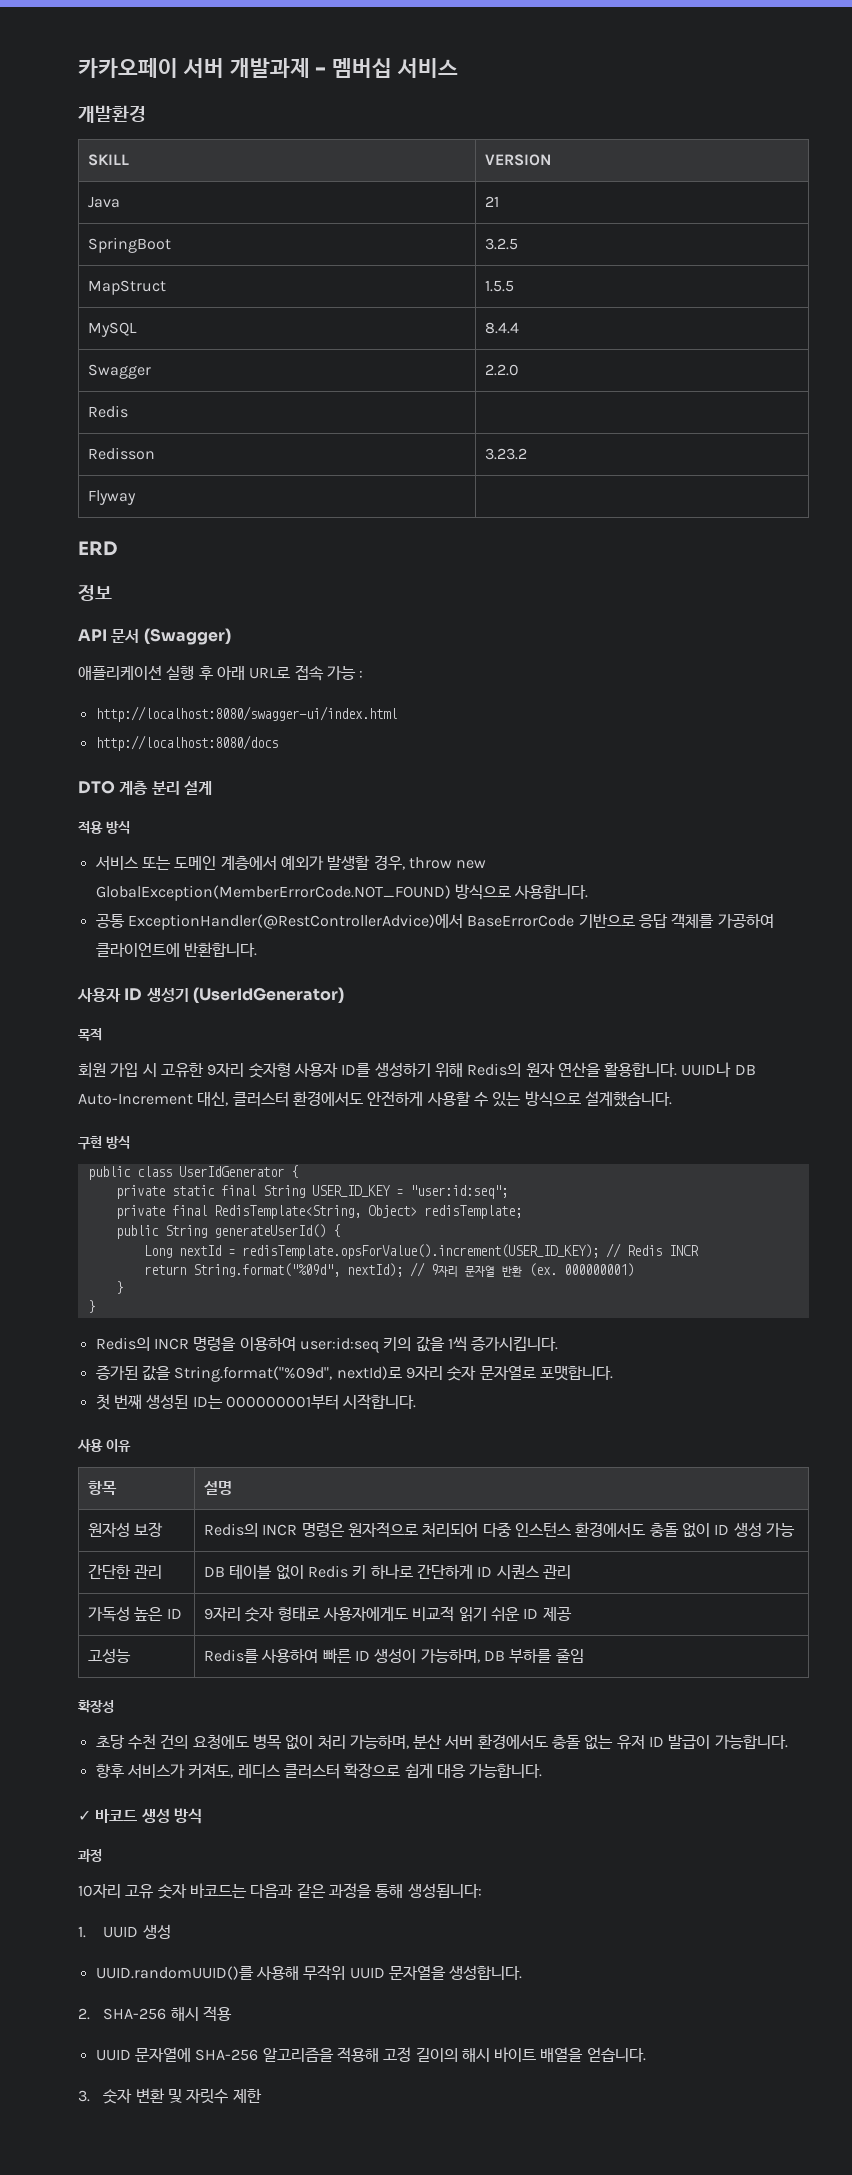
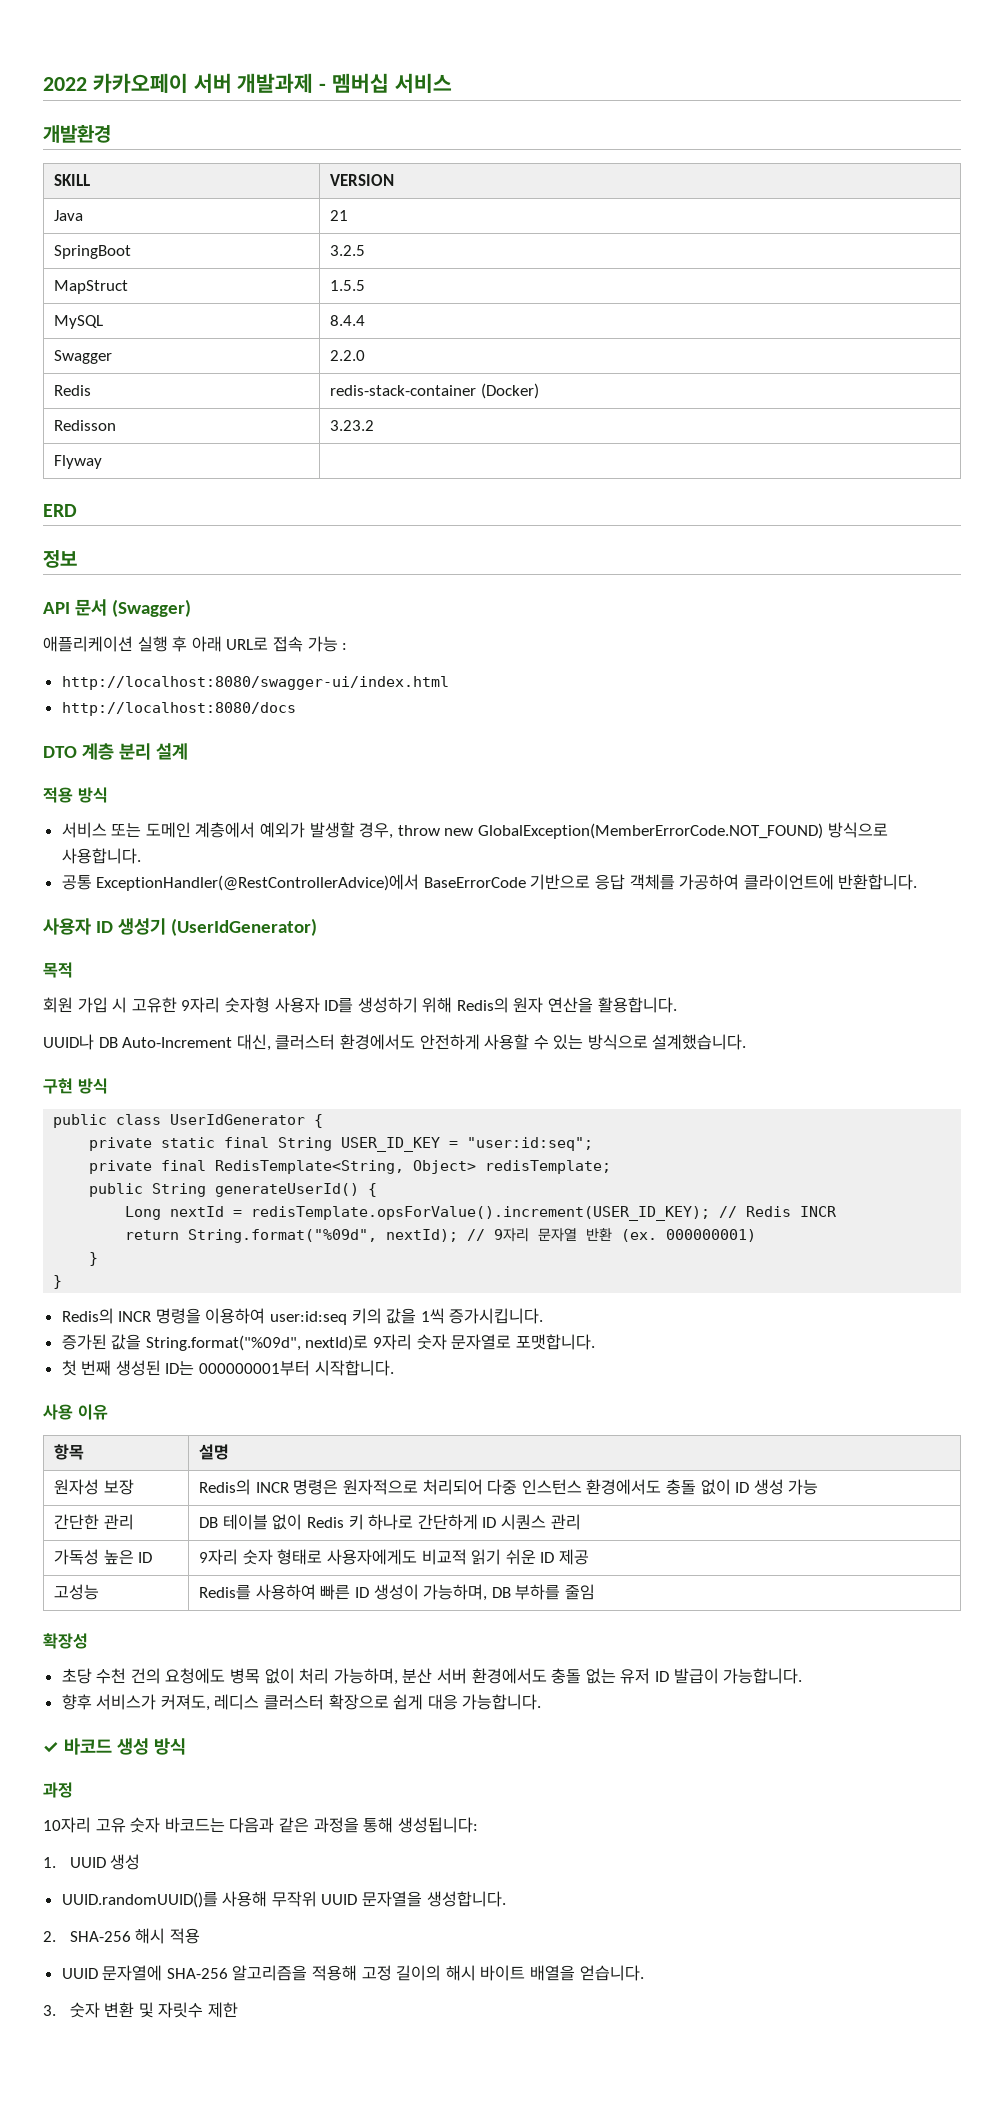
- 카카오페이 서버 개발과제 - 멤버십 서비스
+ 2022 카카오페이 서버 개발과제 - 멤버십 서비스
- Redis |
+ Redis | redis-stack-container (Docker)
- 회원 가입 시 고유한 9자리 숫자형 사용자 ID를 생성하기 위해 Redis의 원자 연산을 활용합니다. UUID나 DB Auto-Increment 대신, 클러스터 환경에서도 안전하게 사용할 수 있는 방식으로 설계했습니다.
+ 회원 가입 시 고유한 9자리 숫자형 사용자 ID를 생성하기 위해 Redis의 원자 연산을 활용합니다.
+ UUID나 DB Auto-Increment 대신, 클러스터 환경에서도 안전하게 사용할 수 있는 방식으로 설계했습니다.

